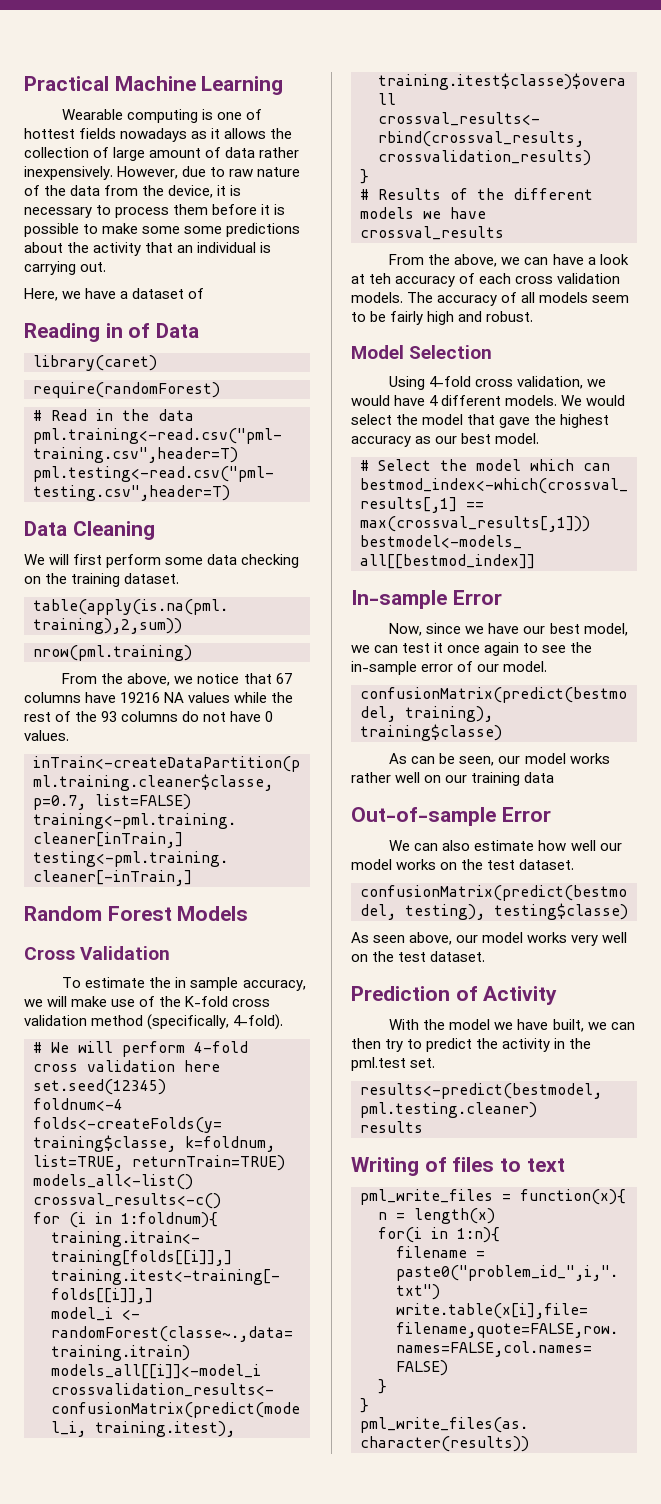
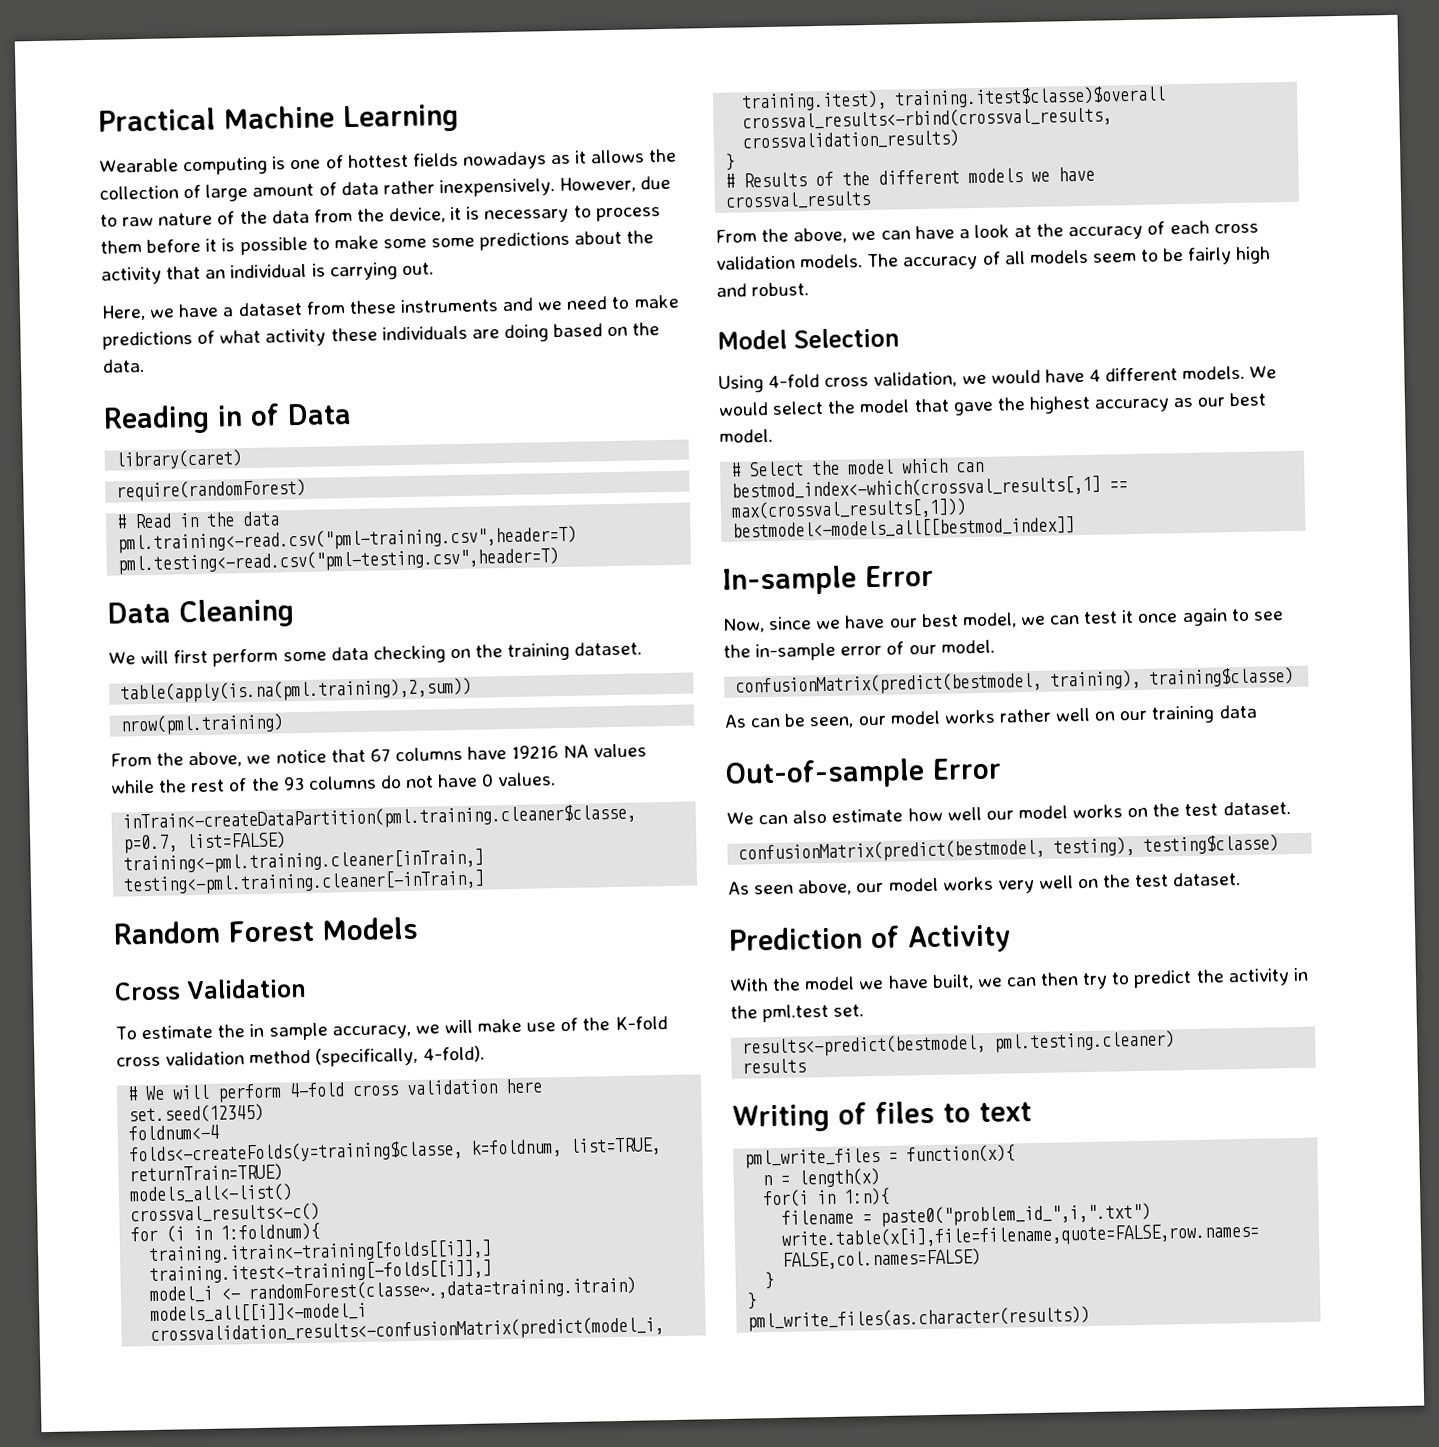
- Here, we have a dataset of
+ Here, we have a dataset from these instruments and we need to make predictions of what activity these individuals are doing based on the data.
- From the above, we can have a look at teh accuracy of each cross validation models.
+ From the above, we can have a look at the accuracy of each cross validation models.

